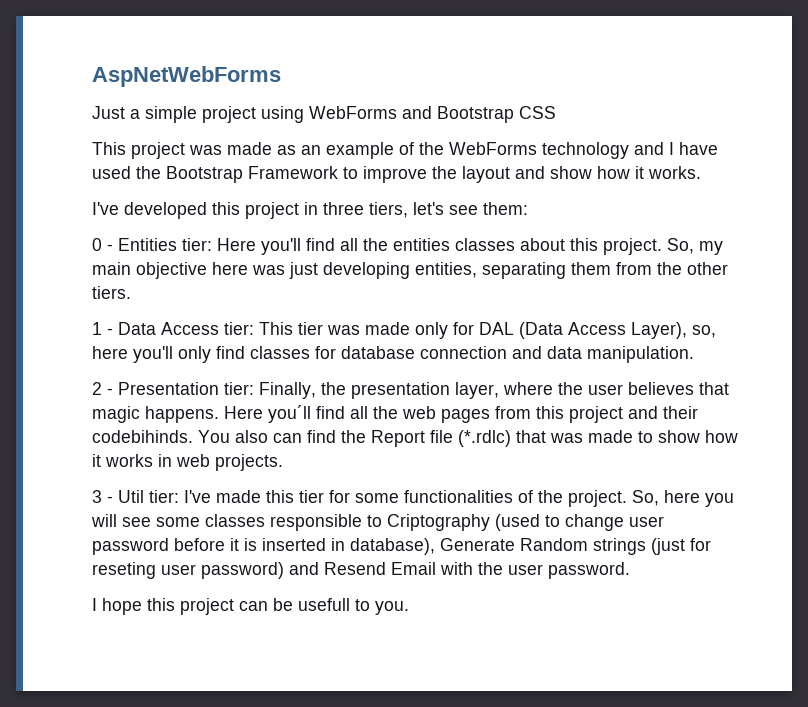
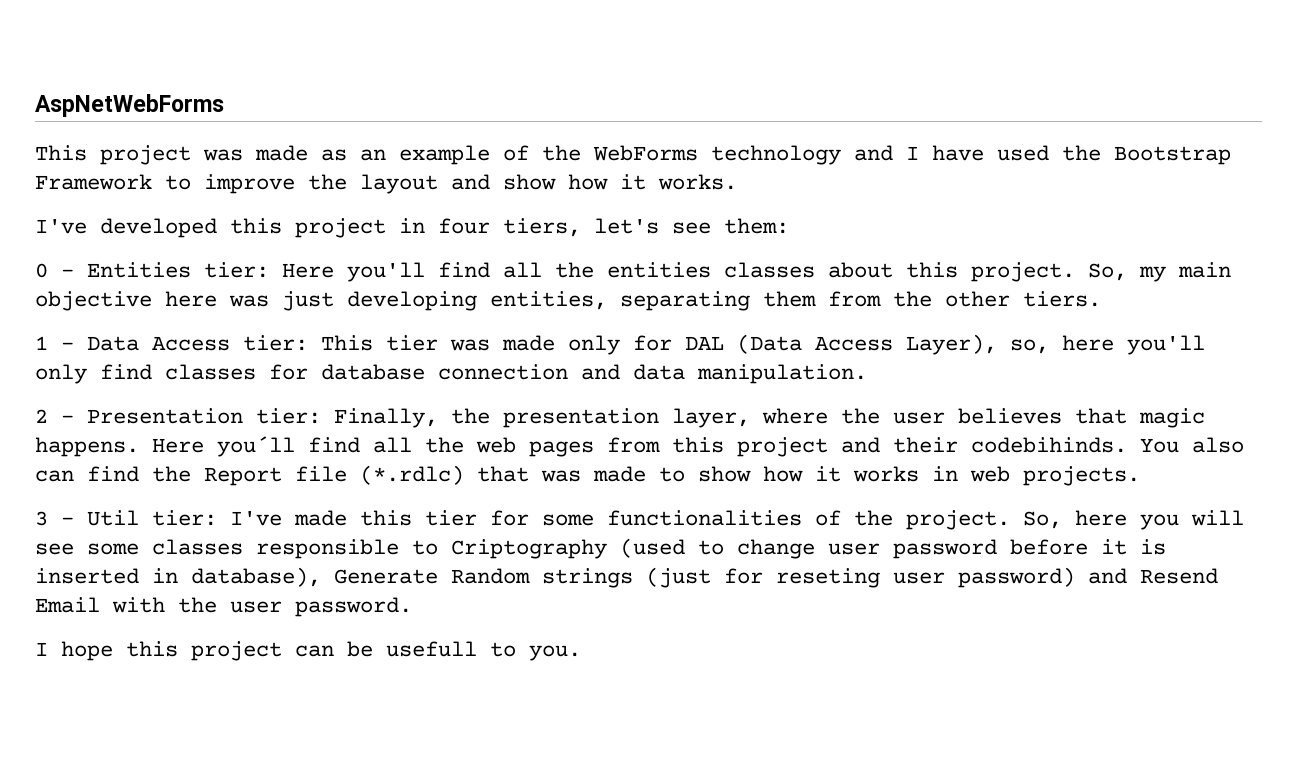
- Just a simple project using WebForms and Bootstrap CSS
- I've developed this project in three tiers, let's see them:
+ I've developed this project in four tiers, let's see them:

